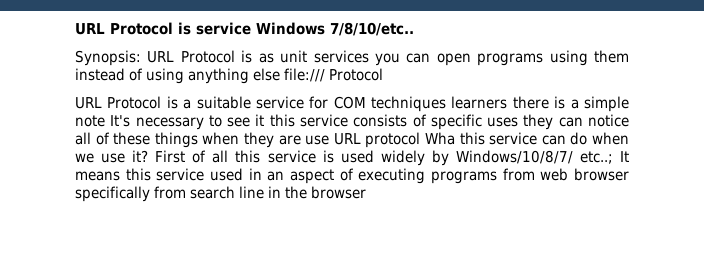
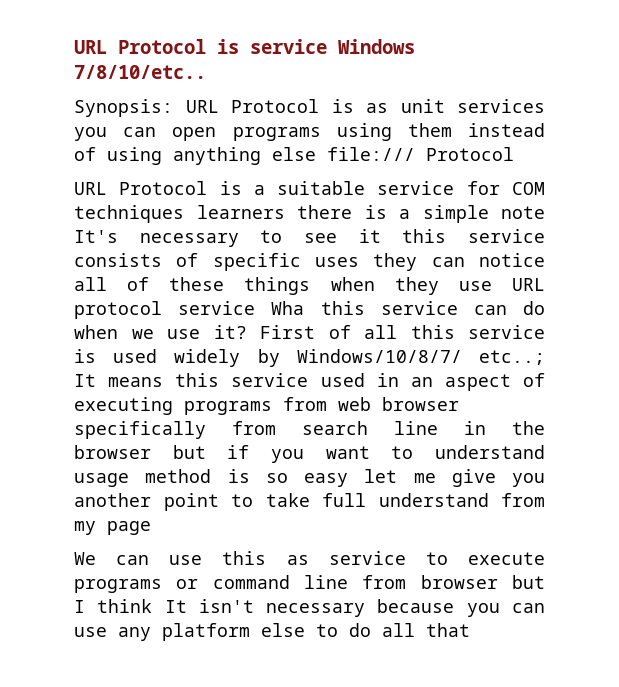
- URL Protocol is a suitable service for COM techniques learners there is a simple note It's necessary to see it this service consists of specific uses they can notice all of these things when they are use URL protocol Wha this service can do when we use it?
+ URL Protocol is a suitable service for COM techniques learners there is a simple note It's necessary to see it this service consists of specific uses they can notice all of these things when they use URL protocol service Wha this service can do when we use it?
- First of all this service is used widely by Windows/10/8/7/ etc..; It means this service used in an aspect of executing programs from web browser specifically from search line in the browser
+ First of all this service is used widely by Windows/10/8/7/ etc..; It means this service used in an aspect of executing programs from web browser specifically from search line in the browser but if you want to understand usage method is so easy let me give you another point to take full understand from my page
+ We can use this as service to execute programs or command line from browser but I think It isn't necessary because you can use any platform else to do all that

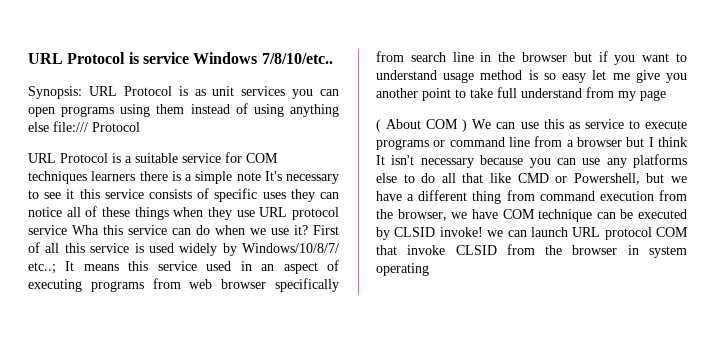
- We can use this as service to execute programs or command line from browser but I think It isn't necessary because you can use any platform else to do all that
+ ( About COM ) We can use this as service to execute programs or command line from a browser but I think It isn't necessary because you can use any platforms else to do all that like CMD or Powershell, but we have a different thing from command execution from the browser, we have COM technique can be executed by CLSID invoke! we can launch URL protocol COM that invoke CLSID from the browser in system operating

